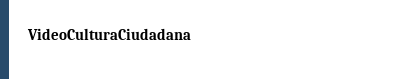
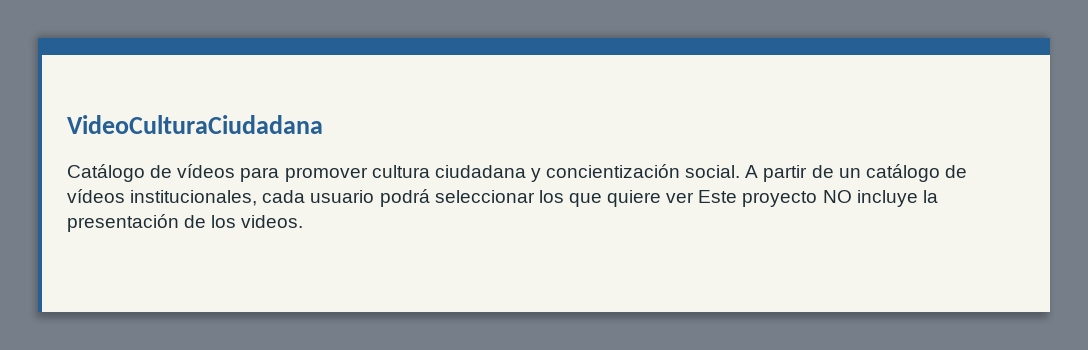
+ Catálogo de vídeos para promover cultura ciudadana y concientización social. A partir de un catálogo de vídeos institucionales, cada usuario podrá seleccionar los que quiere ver Este proyecto NO incluye la presentación de los videos.

